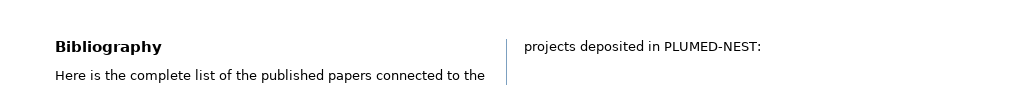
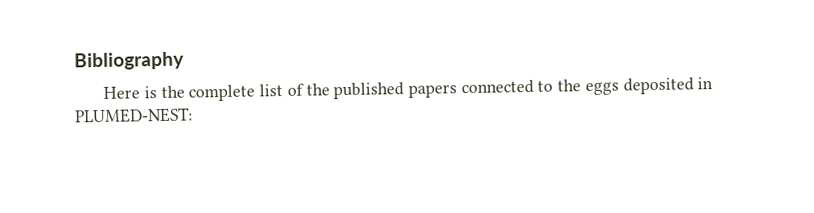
- Here is the complete list of the published papers connected to the projects deposited in PLUMED-NEST:
+ Here is the complete list of the published papers connected to the eggs deposited in PLUMED-NEST:

